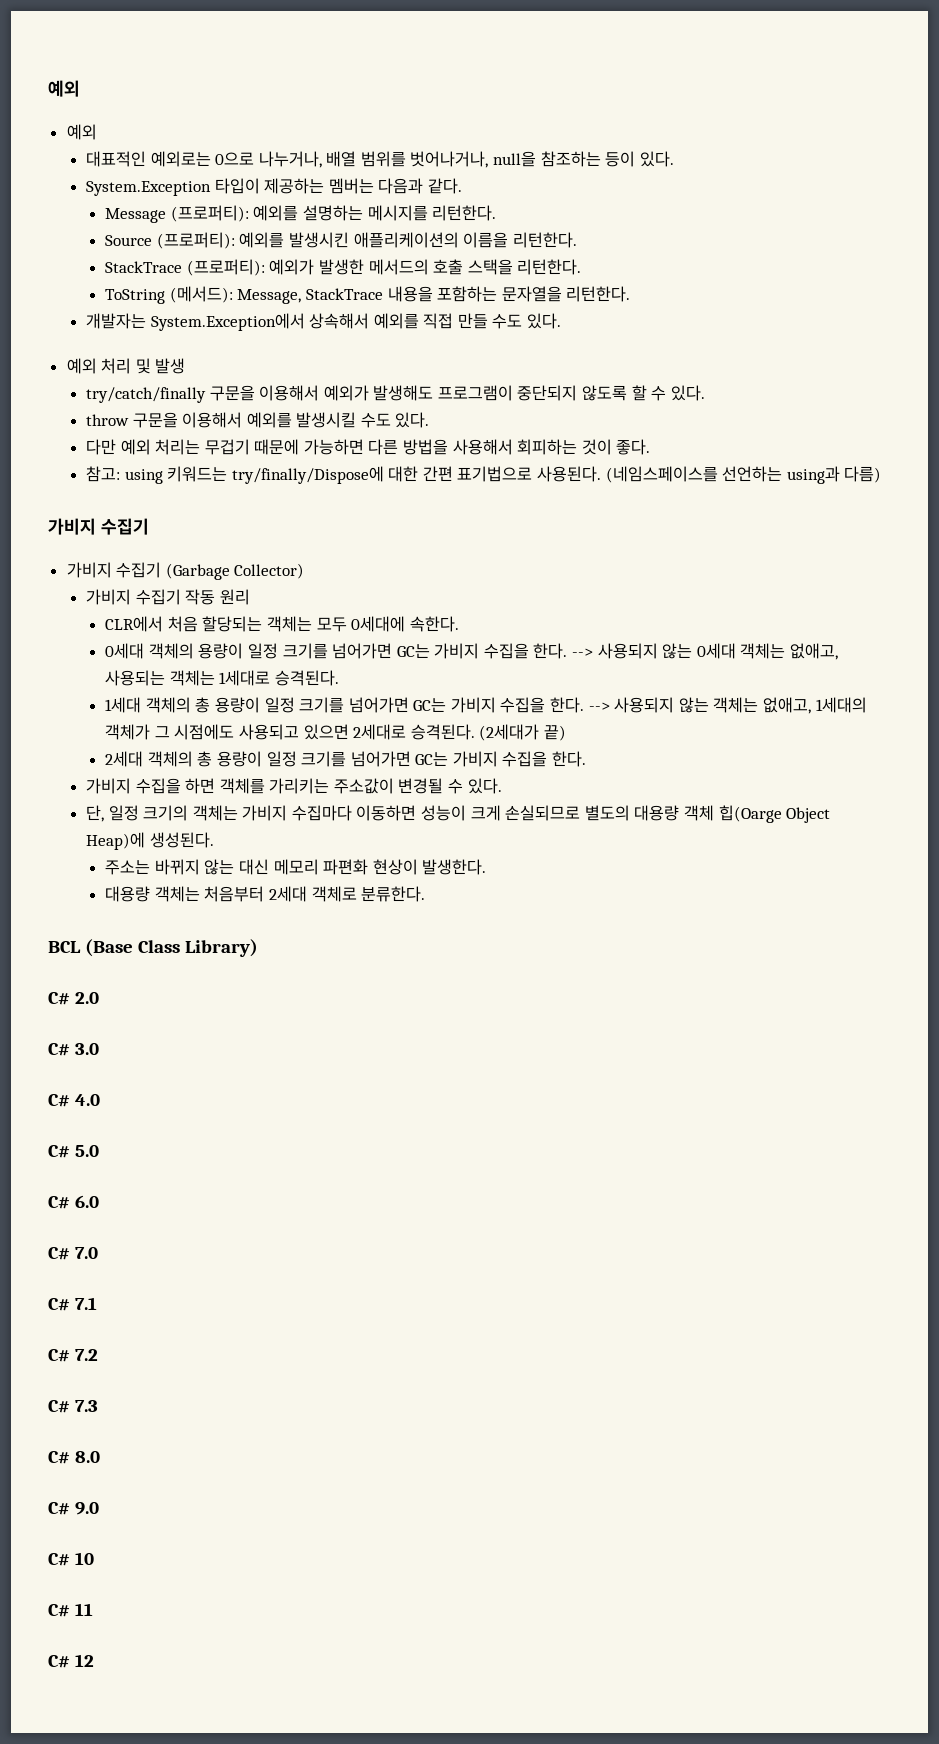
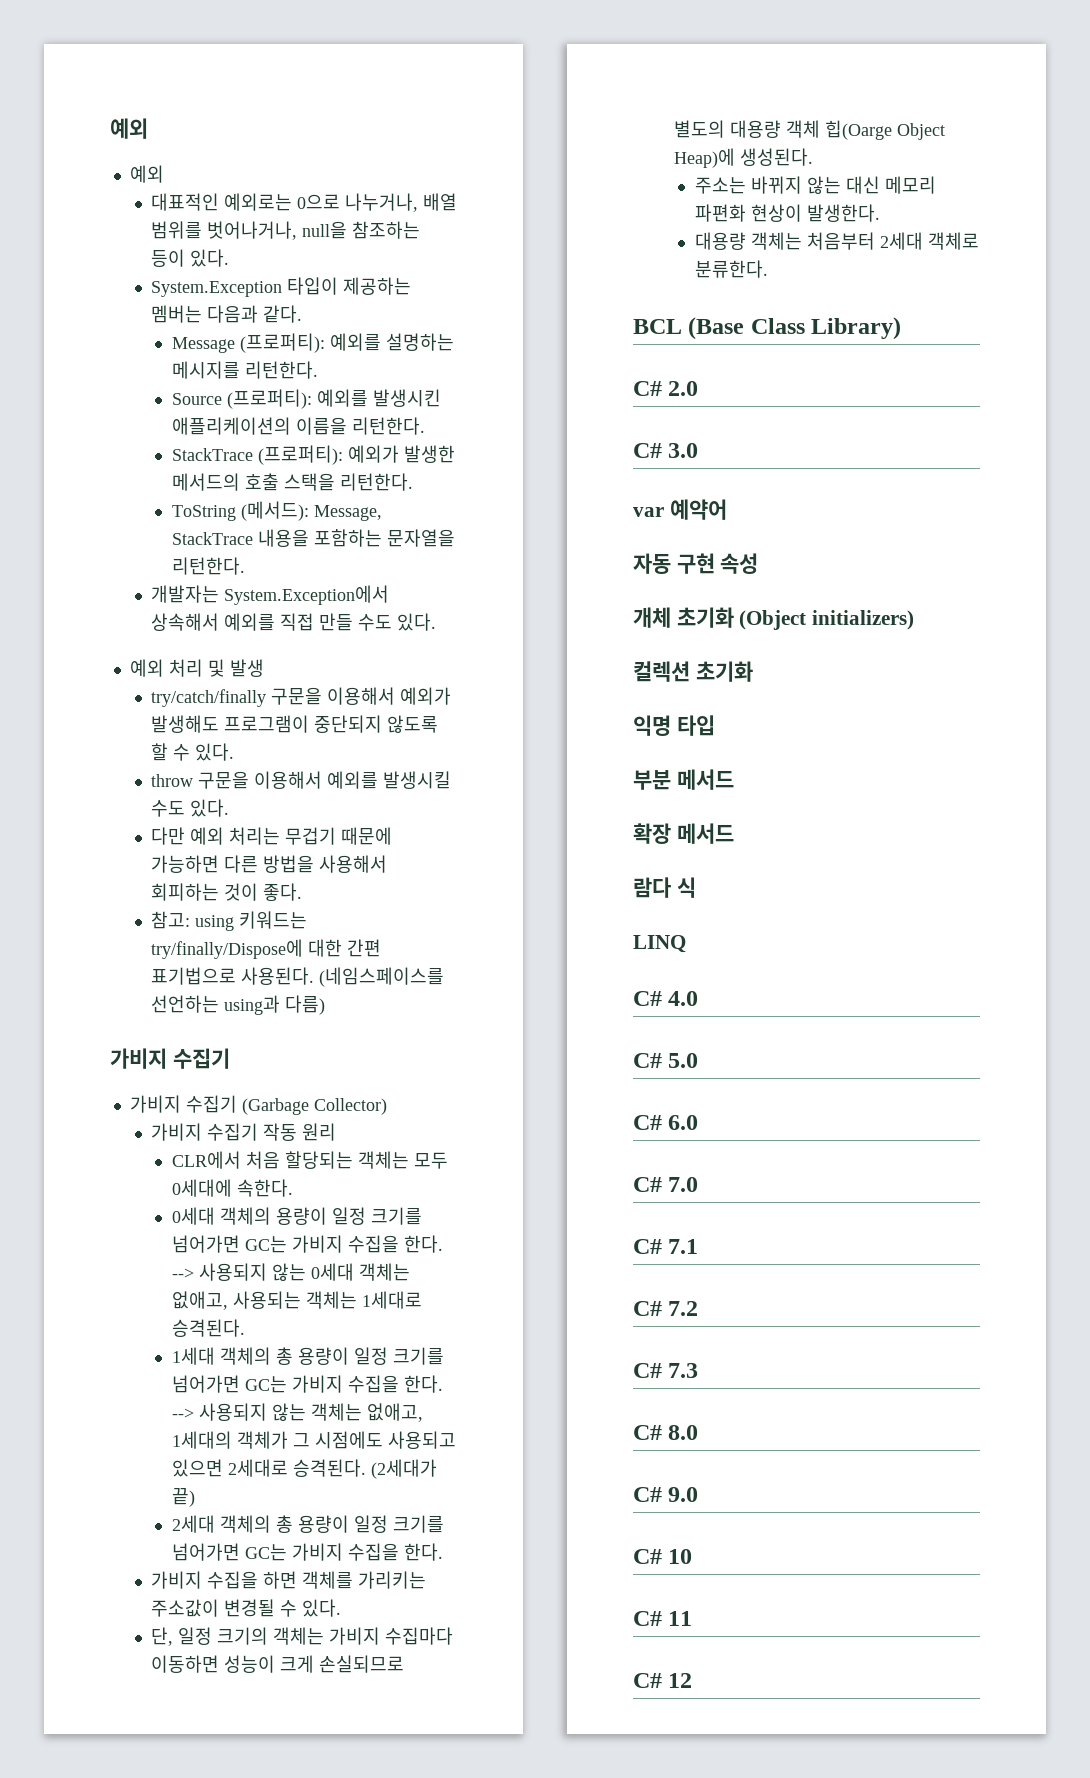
+ var 예약어
+ 자동 구현 속성
+ 개체 초기화 (Object initializers)
+ 컬렉션 초기화
+ 익명 타입
+ 부분 메서드
+ 확장 메서드
+ 람다 식
+ LINQ

